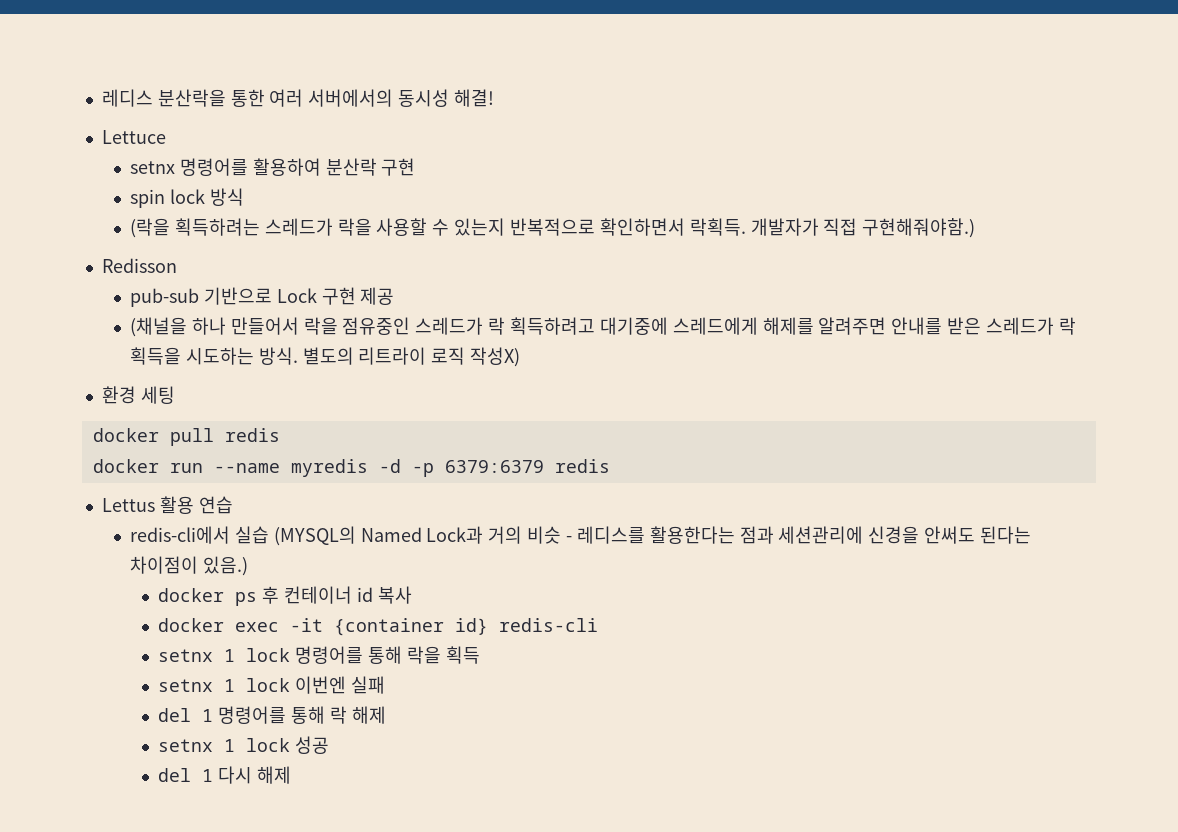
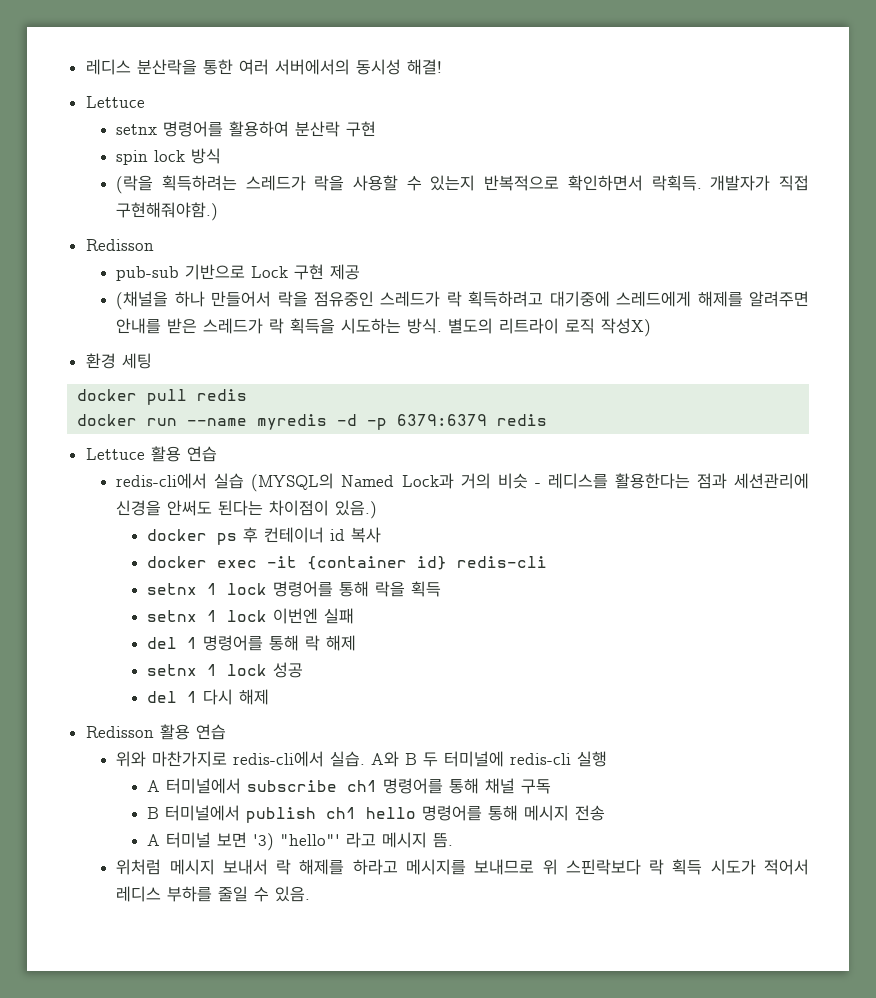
- Lettus 활용 연습
+ Lettuce 활용 연습
+ Redisson 활용 연습
+ 위와 마찬가지로 redis-cli에서 실습. A와 B 두 터미널에 redis-cli 실행
+ A 터미널에서 subscribe ch1 명령어를 통해 채널 구독
+ B 터미널에서 publish ch1 hello 명령어를 통해 메시지 전송
+ A 터미널 보면 '3) "hello"' 라고 메시지 뜸.
+ 위처럼 메시지 보내서 락 해제를 하라고 메시지를 보내므로 위 스핀락보다 락 획득 시도가 적어서 레디스 부하를 줄일 수 있음.

